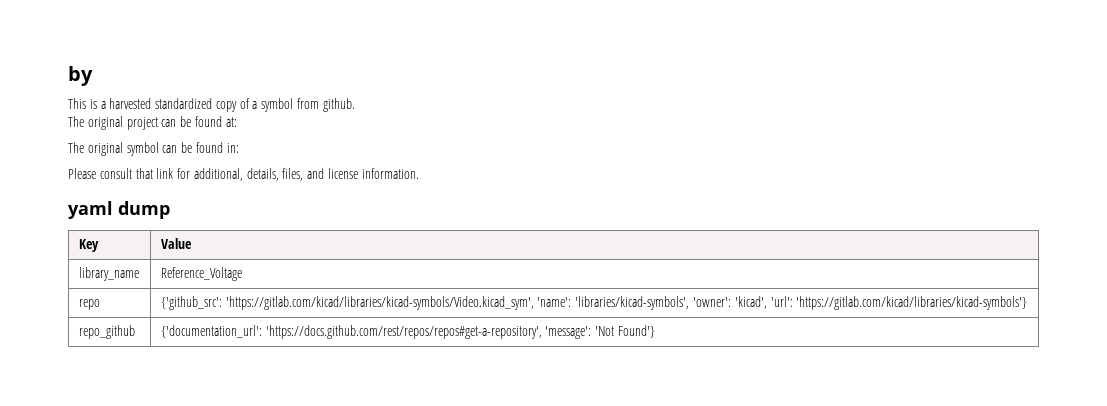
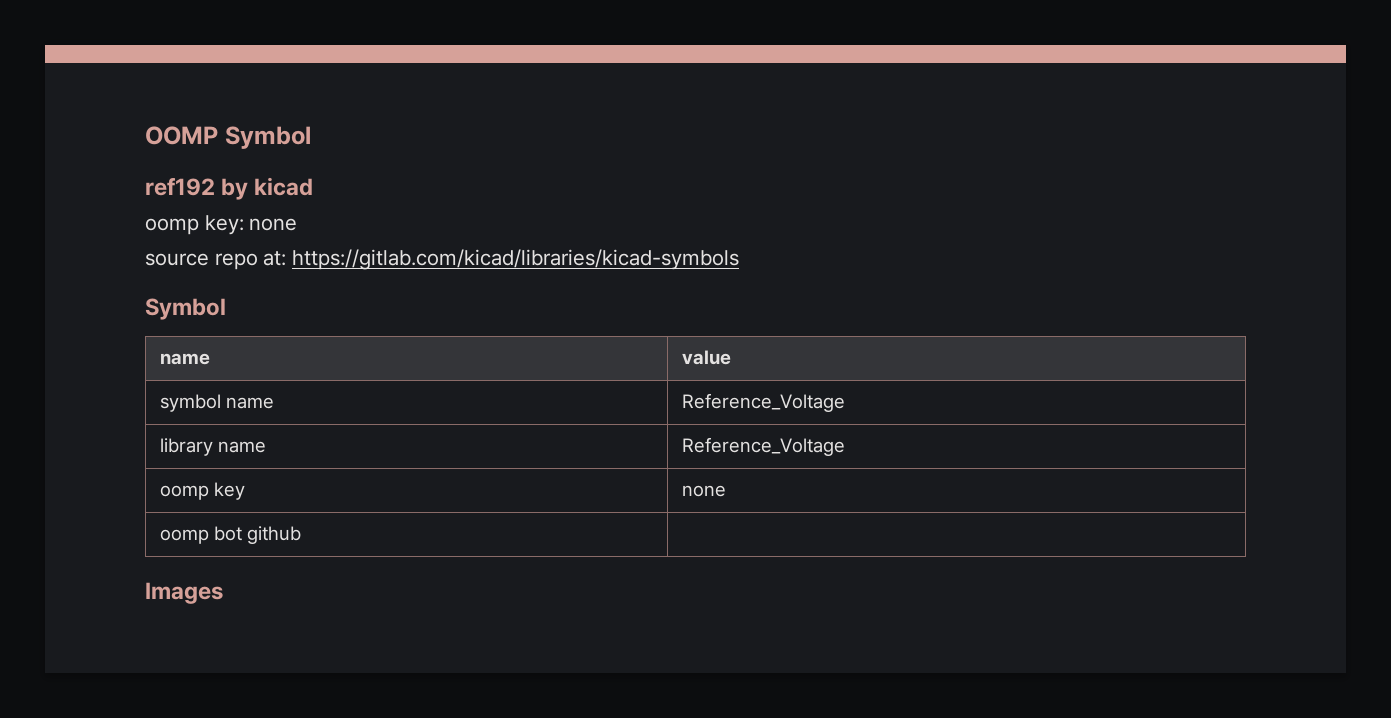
- by
- This is a harvested standardized copy of a symbol from github.
- The original project can be found at:
- The original symbol can be found in:
- Please consult that link for additional, details, files, and license information.
- yaml dump
- Key | Value
- library_name | Reference_Voltage
- repo | {'github_src': 'https://gitlab.com/kicad/libraries/kicad-symbols/Video.kicad_sym', 'name': 'libraries/kicad-symbols', 'owner': 'kicad', 'url': 'https://gitlab.com/kicad/libraries/kicad-symbols'}
- repo_github | {'documentation_url': 'https://docs.github.com/rest/repos/repos#get-a-repository', 'message': 'Not Found'}
+ OOMP Symbol
+ ref192 by kicad
+ oomp key: none
+ source repo at: https://gitlab.com/kicad/libraries/kicad-symbols
+ Symbol
+ name | value
+ symbol name | Reference_Voltage
+ library name | Reference_Voltage
+ oomp key | none
+ oomp bot github |
+ Images

